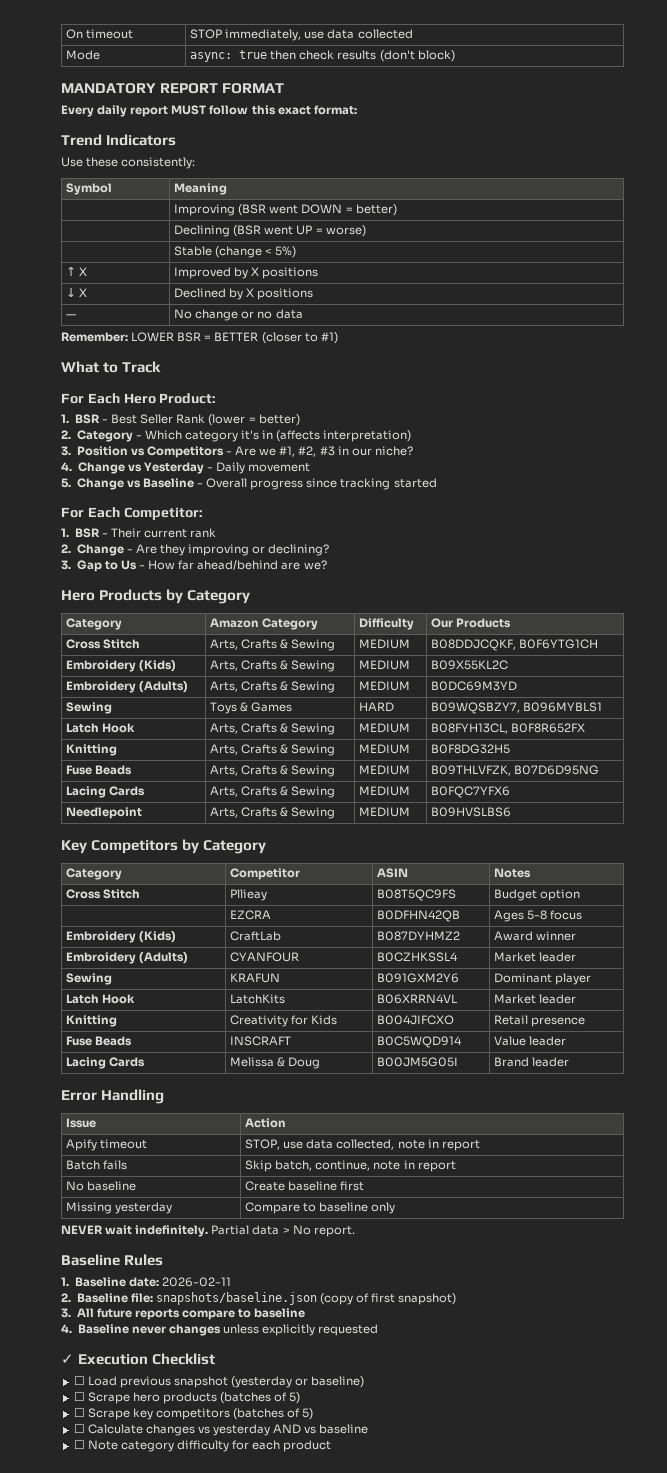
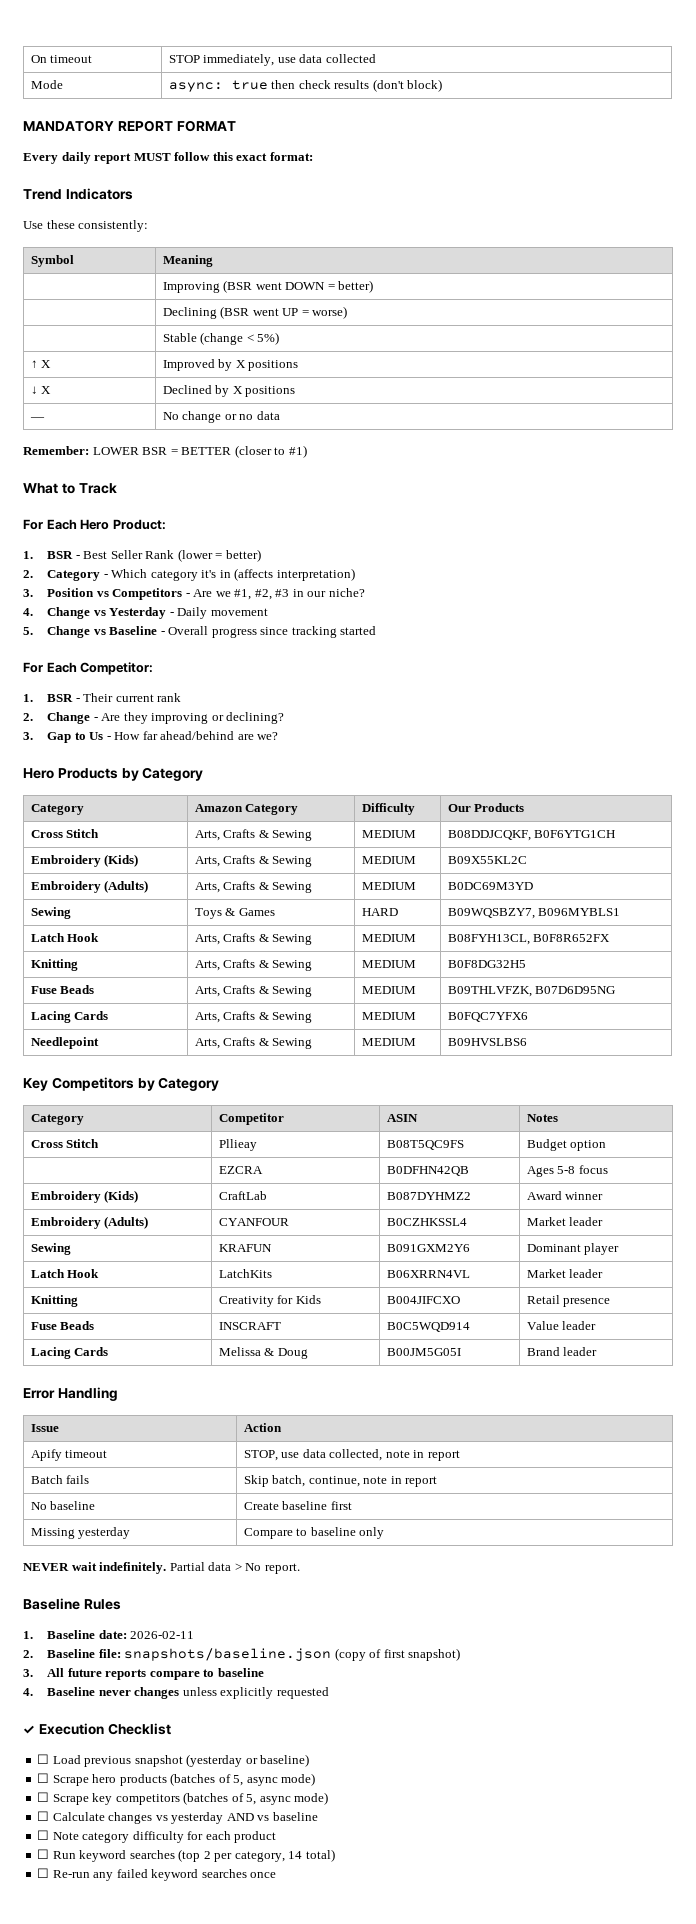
- ☐ Scrape hero products (batches of 5)
+ ☐ Scrape hero products (batches of 5, async mode)
- ☐ Scrape key competitors (batches of 5)
+ ☐ Scrape key competitors (batches of 5, async mode)
+ ☐ Run keyword searches (top 2 per category, 14 total)
+ ☐ Re-run any failed keyword searches once

